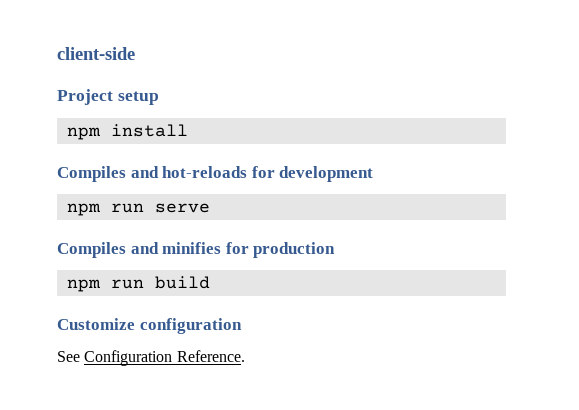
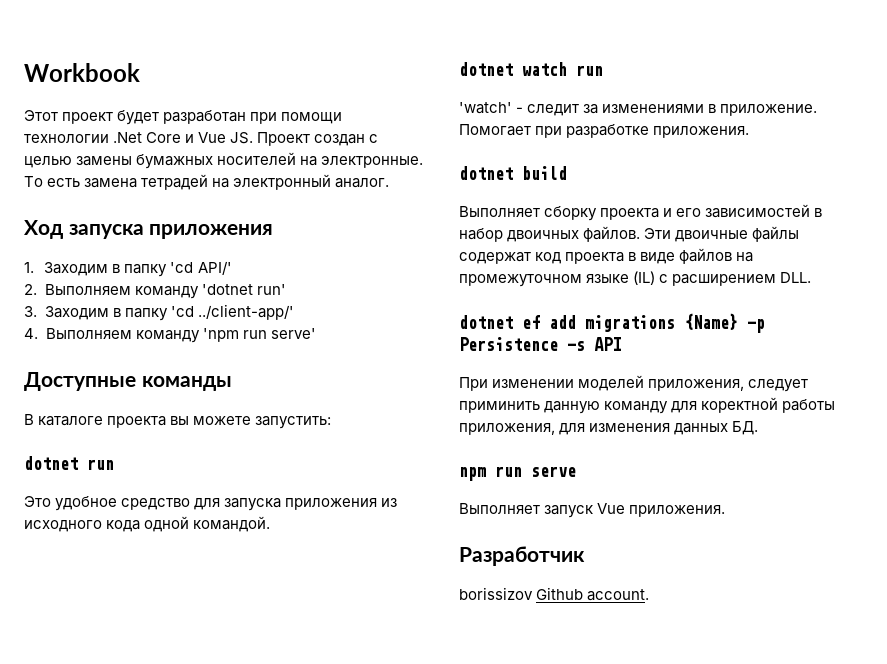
- client-side
- Project setup
- npm install
- Compiles and hot-reloads for development
+ Workbook
+ Этот проект будет разработан при помощи технологии .Net Core и Vue JS. Проект создан с целью замены бумажных носителей на электронные. То есть замена тетрадей на электронный аналог.
+ Ход запуска приложения
+ 1. Заходим в папку 'cd API/'
+ 2. Выполняем команду 'dotnet run'
+ 3. Заходим в папку 'cd ../client-app/'
+ 4. Выполняем команду 'npm run serve'
+ Доступные команды
+ В каталоге проекта вы можете запустить:
+ dotnet run
+ Это удобное средство для запуска приложения из исходного кода одной командой.
+ dotnet watch run
+ 'watch' - следит за изменениями в приложение. Помогает при разработке приложения.
+ dotnet build
+ Выполняет сборку проекта и его зависимостей в набор двоичных файлов. Эти двоичные файлы содержат код проекта в виде файлов на промежуточном языке (IL) с расширением DLL.
+ dotnet ef add migrations {Name} -p Persistence -s API
+ При изменении моделей приложения, следует приминить данную команду для коректной работы приложения, для изменения данных БД.
  npm run serve
- Compiles and minifies for production
- npm run build
- Customize configuration
- See Configuration Reference.
+ Выполняет запуск Vue приложения.
+ Разработчик
+ borissizov Github account.

